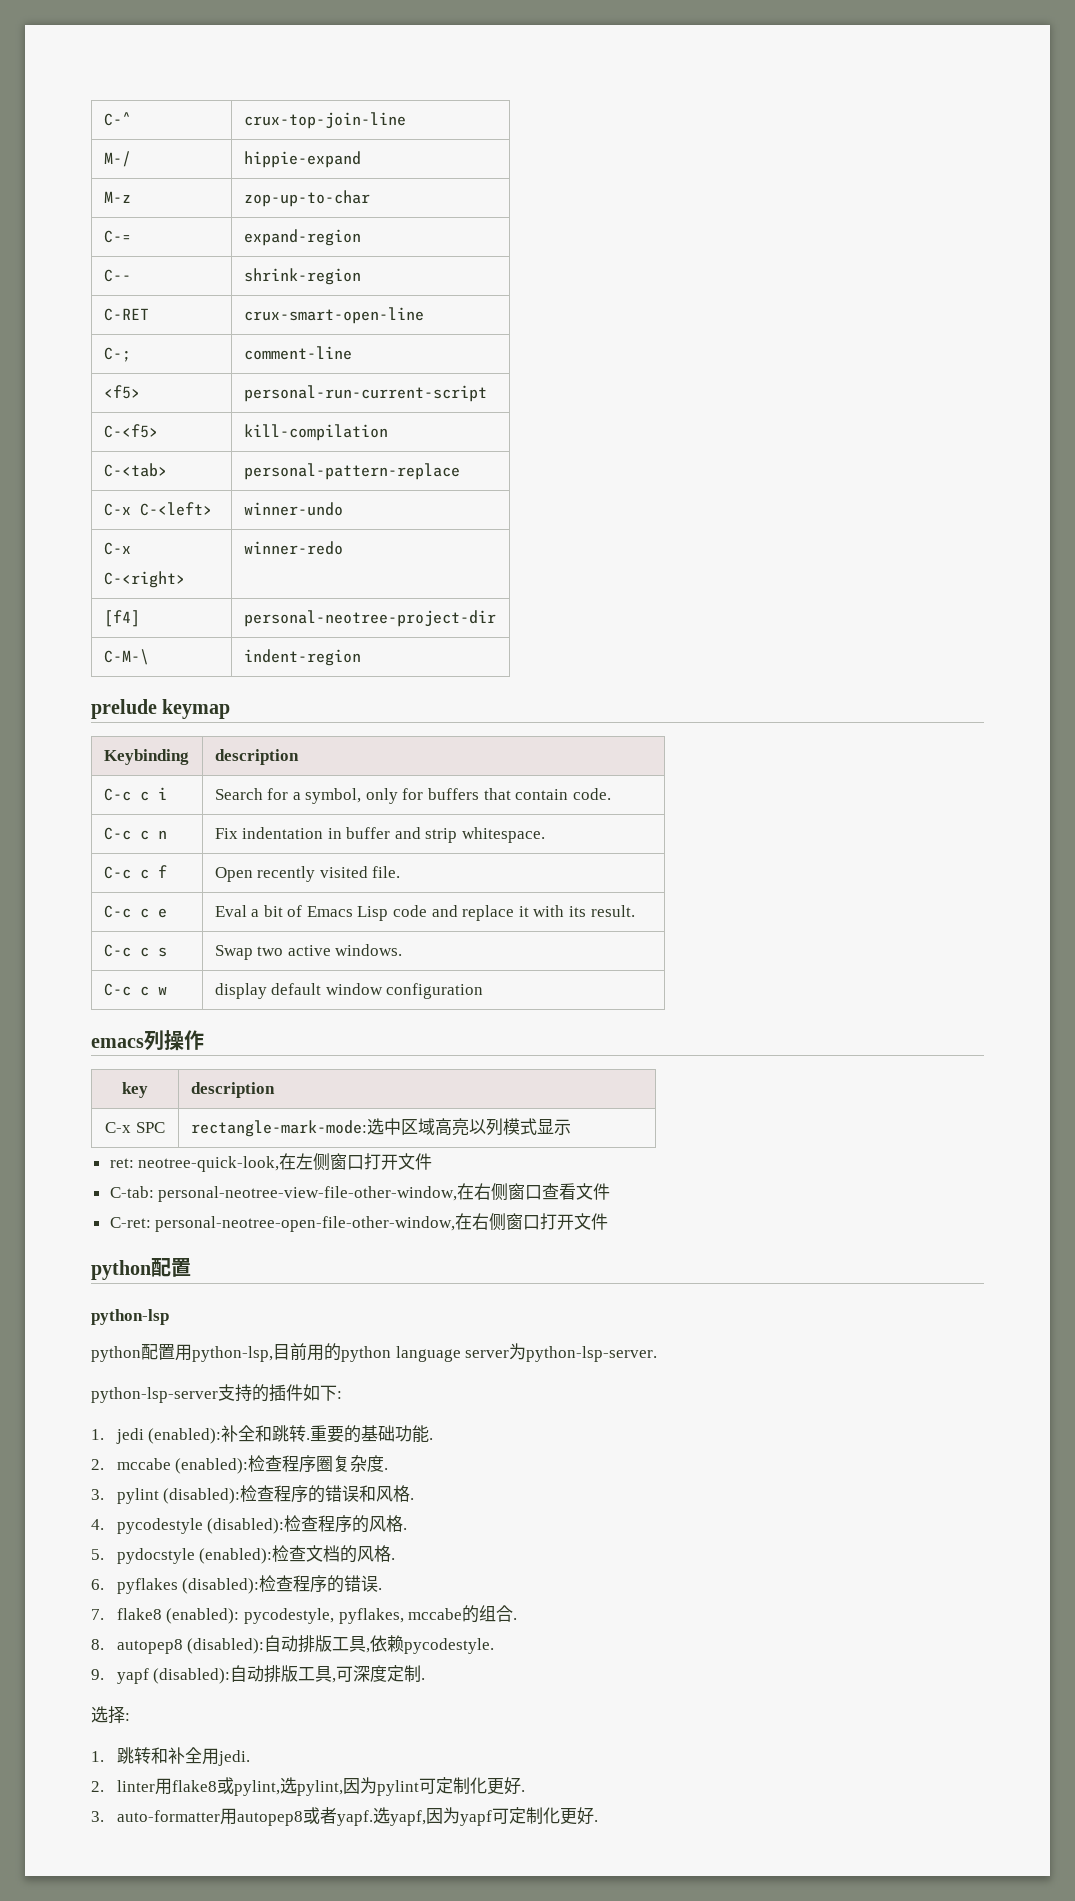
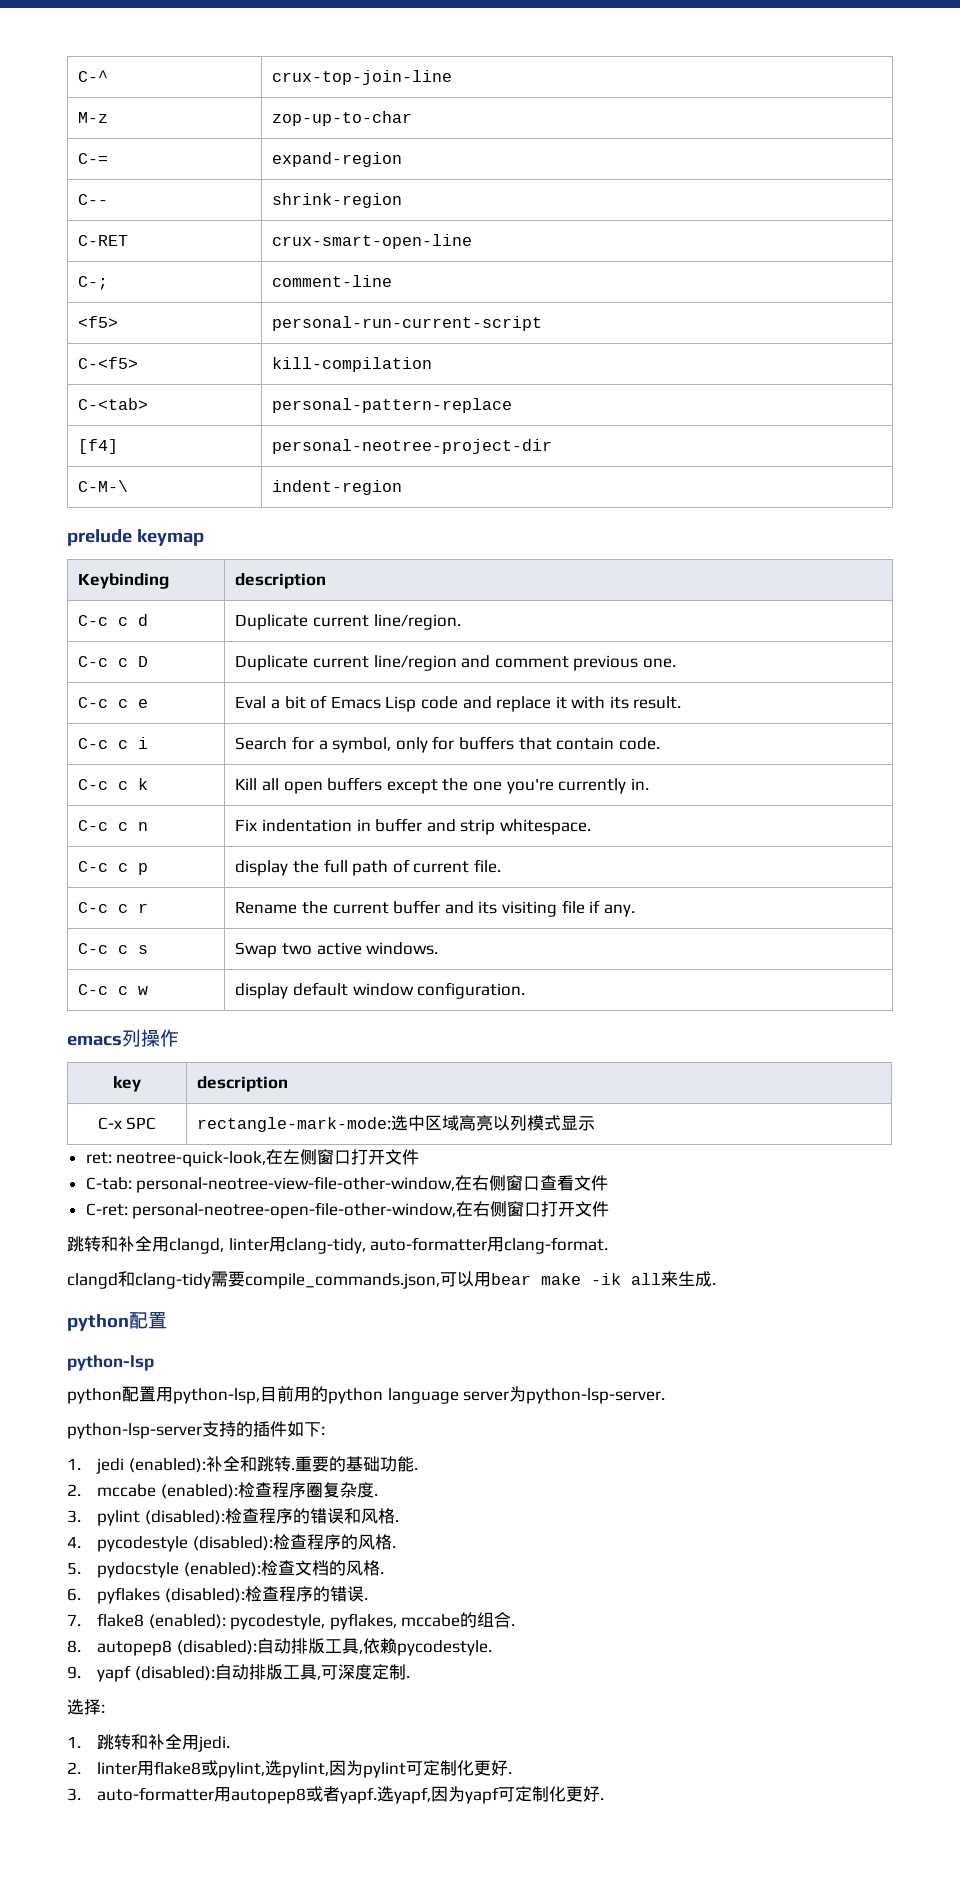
- M-/ | hippie-expand
- C-x C-<left> | winner-undo
- C-x C-<right> | winner-redo
- C-c c i | Search for a symbol, only for buffers that contain code.
- C-c c n | Fix indentation in buffer and strip whitespace.
- C-c c f | Open recently visited file.
+ C-c c d | Duplicate current line/region.
+ C-c c D | Duplicate current line/region and comment previous one.
+ C-c c i | Search for a symbol, only for buffers that contain code.
+ C-c c k | Kill all open buffers except the one you're currently in.
+ C-c c n | Fix indentation in buffer and strip whitespace.
+ C-c c p | display the full path of current file.
+ C-c c r | Rename the current buffer and its visiting file if any.
- C-c c w | display default window configuration
+ C-c c w | display default window configuration.
+ 跳转和补全用clangd, linter用clang-tidy, auto-formatter用clang-format.
+ clangd和clang-tidy需要compile_commands.json,可以用bear make -ik all来生成.

